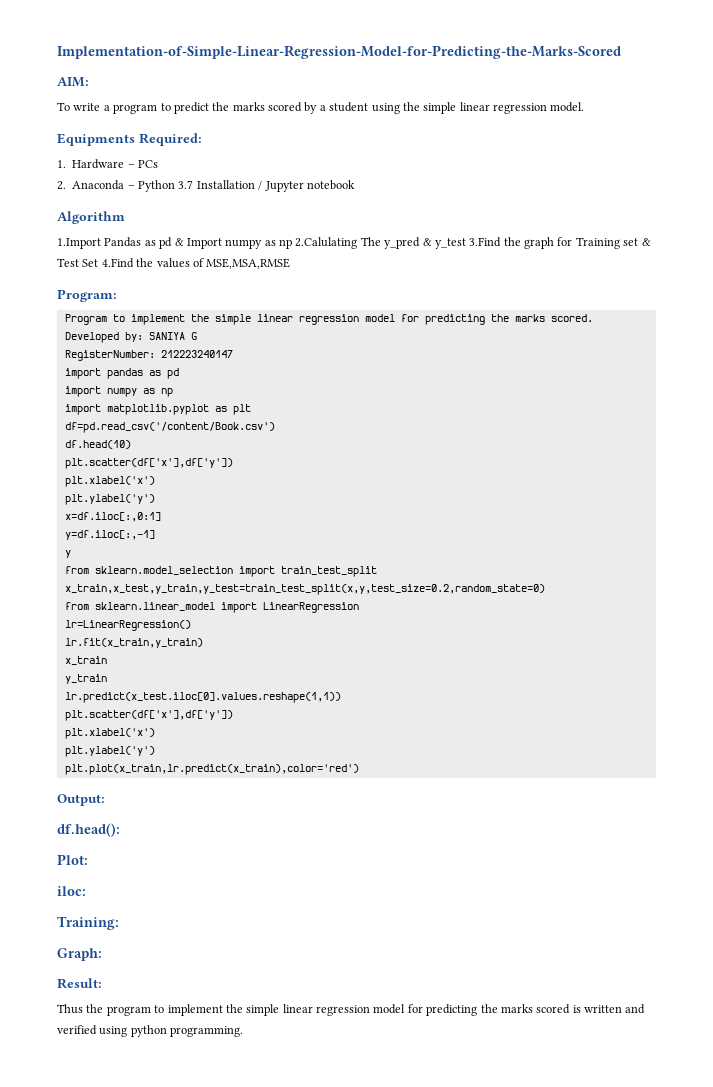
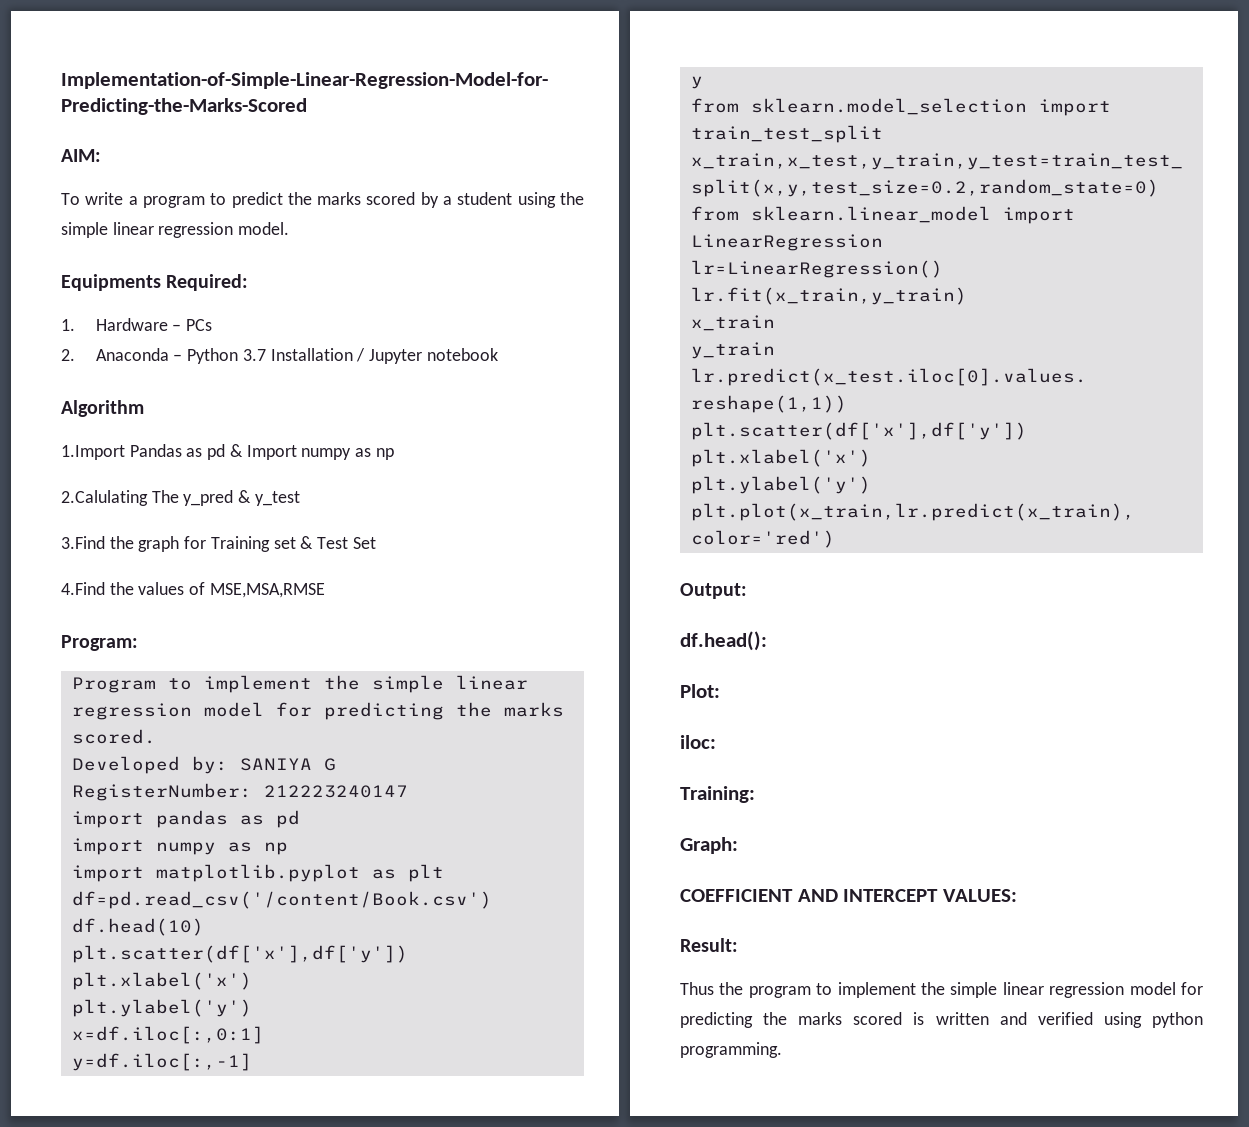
- 1.Import Pandas as pd & Import numpy as np 2.Calulating The y_pred & y_test 3.Find the graph for Training set & Test Set 4.Find the values of MSE,MSA,RMSE
+ 1.Import Pandas as pd & Import numpy as np
+ 2.Calulating The y_pred & y_test
+ 3.Find the graph for Training set & Test Set
+ 4.Find the values of MSE,MSA,RMSE
+ COEFFICIENT AND INTERCEPT VALUES:

